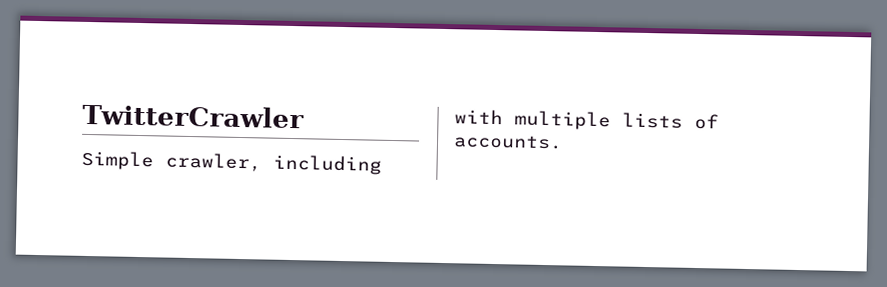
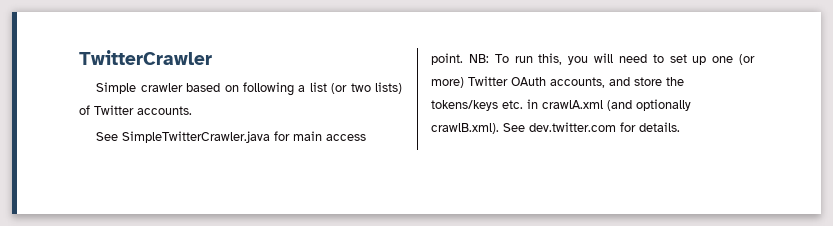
- Simple crawler, including with multiple lists of accounts.
+ Simple crawler based on following a list (or two lists) of Twitter accounts.
+ See SimpleTwitterCrawler.java for main access point. NB: To run this, you will need to set up one (or more) Twitter OAuth accounts, and store the tokens/keys etc. in crawlA.xml (and optionally crawlB.xml). See dev.twitter.com for details.

